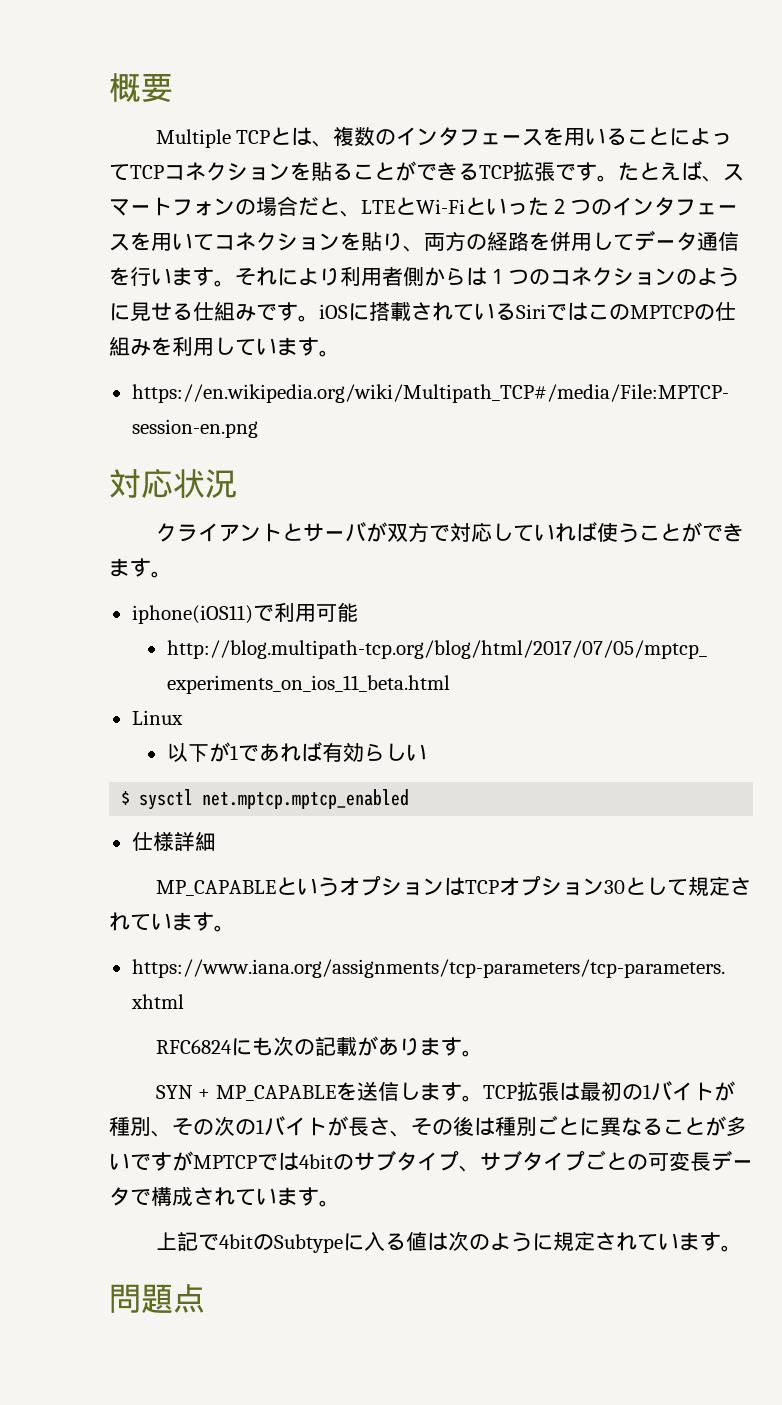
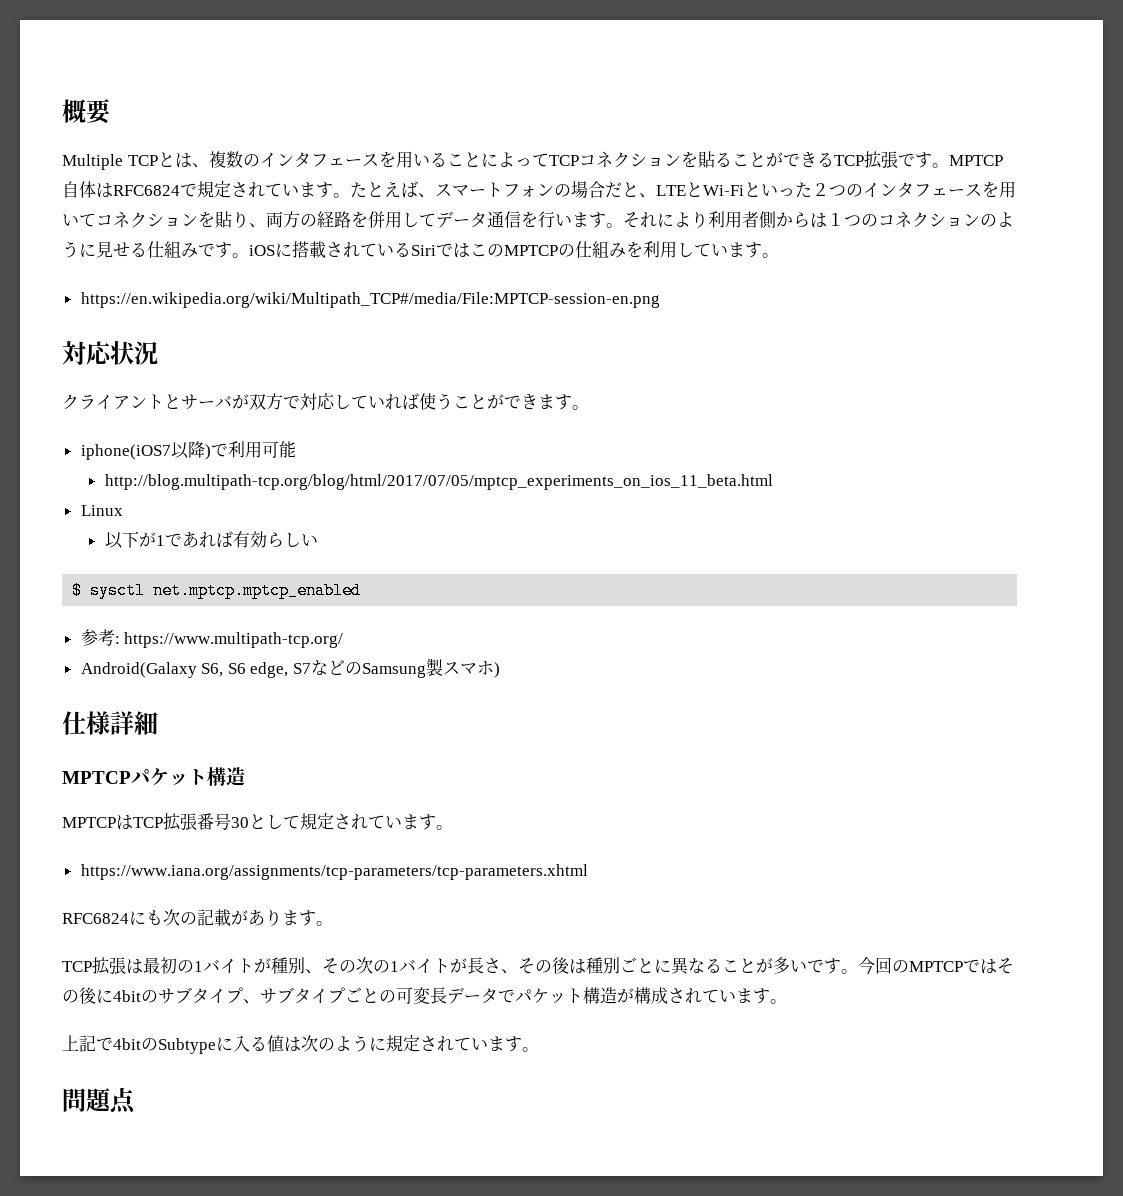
+ MPTCP自体はRFC6824で規定されています。
- iphone(iOS11)で利用可能
+ iphone(iOS7以降)で利用可能
+ 参考: https://www.multipath-tcp.org/
+ Android(Galaxy S6, S6 edge, S7などのSamsung製スマホ)
  仕様詳細
- MP_CAPABLEというオプションはTCPオプション30として規定されています。
+ MPTCPパケット構造
+ MPTCPはTCP拡張番号30として規定されています。
- SYN + MP_CAPABLEを送信します。TCP拡張は最初の1バイトが種別、その次の1バイトが長さ、その後は種別ごとに異なることが多いですがMPTCPでは4bitのサブタイプ、サブタイプごとの可変長データで構成されています。
+ TCP拡張は最初の1バイトが種別、その次の1バイトが長さ、その後は種別ごとに異なることが多いです。今回のMPTCPではその後に4bitのサブタイプ、サブタイプごとの可変長データでパケット構造が構成されています。

